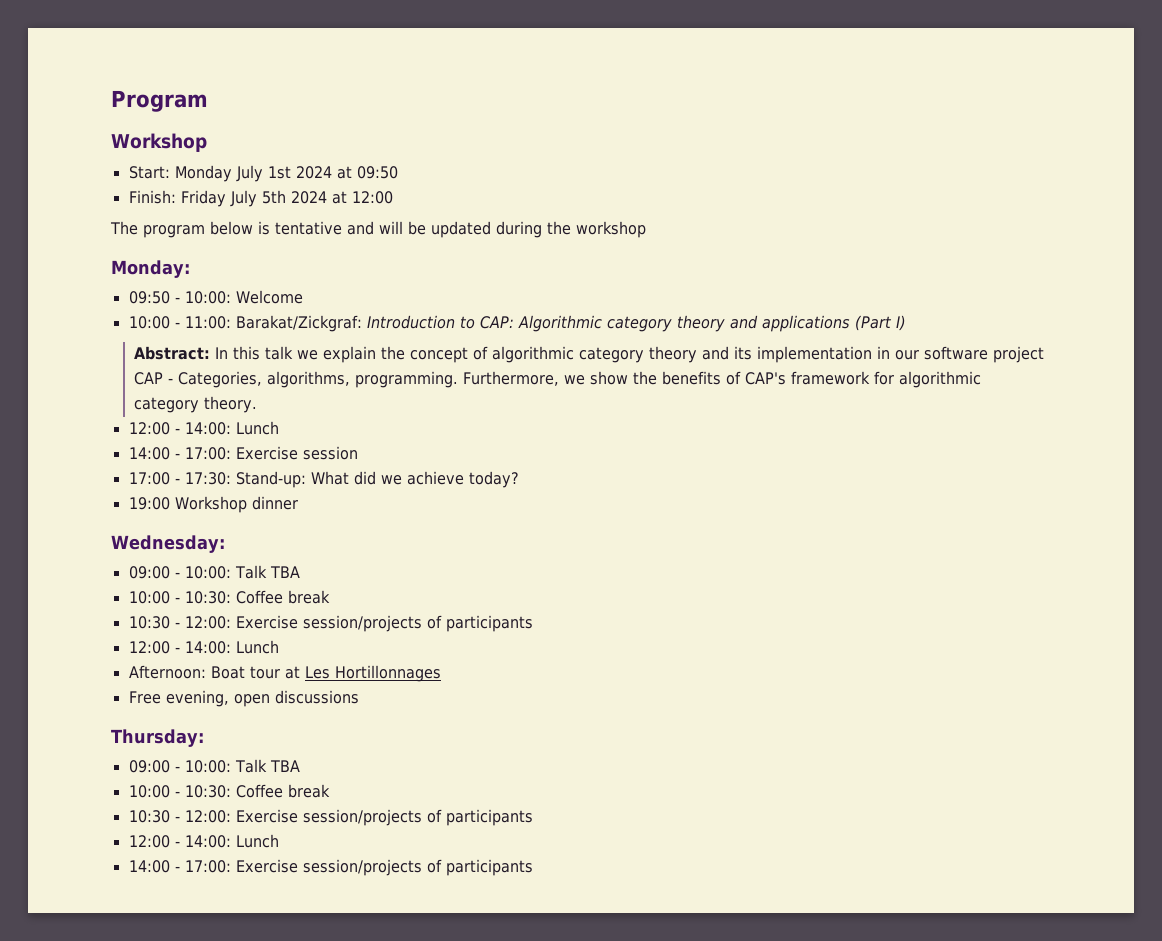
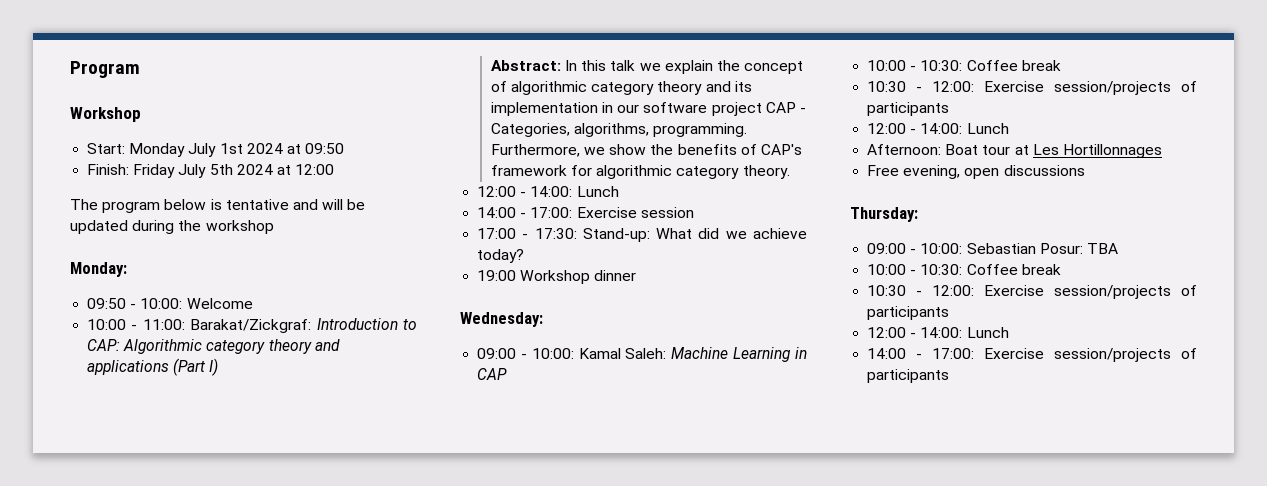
  Wednesday:
- 09:00 - 10:00: Talk TBA
+ 09:00 - 10:00: Kamal Saleh: Machine Learning in CAP
  Thursday:
- 09:00 - 10:00: Talk TBA
+ 09:00 - 10:00: Sebastian Posur: TBA

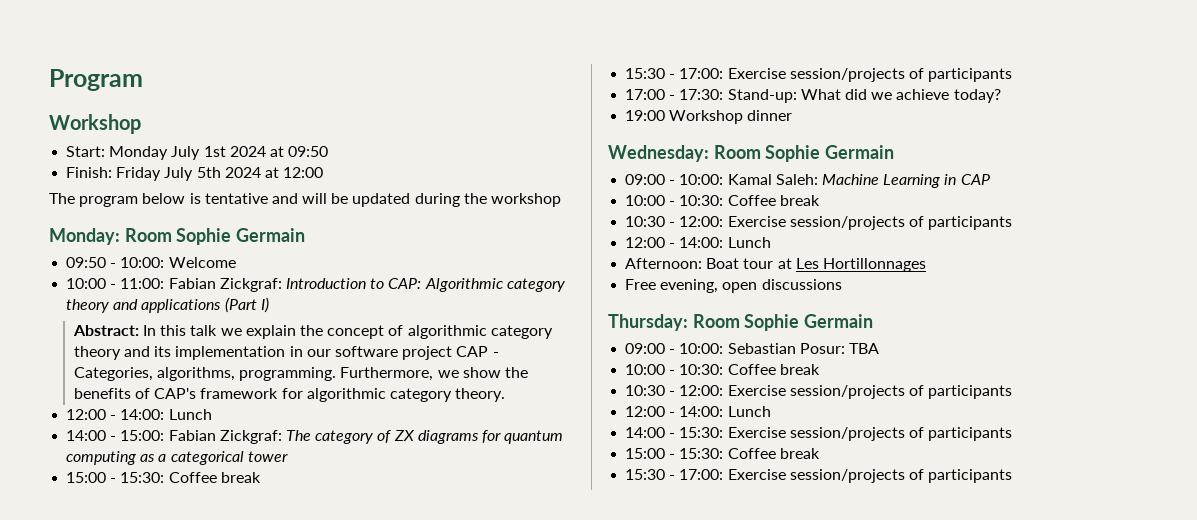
- Monday:
+ Monday: Room Sophie Germain
- 10:00 - 11:00: Barakat/Zickgraf: Introduction to CAP: Algorithmic category theory and applications (Part I)
+ 10:00 - 11:00: Fabian Zickgraf: Introduction to CAP: Algorithmic category theory and applications (Part I)
- 14:00 - 17:00: Exercise session
+ 14:00 - 15:00: Fabian Zickgraf: The category of ZX diagrams for quantum computing as a categorical tower
+ 15:00 - 15:30: Coffee break
+ 15:30 - 17:00: Exercise session/projects of participants
- Wednesday:
+ Wednesday: Room Sophie Germain
- Thursday:
+ Thursday: Room Sophie Germain
- 14:00 - 17:00: Exercise session/projects of participants
+ 14:00 - 15:30: Exercise session/projects of participants
+ 15:00 - 15:30: Coffee break
+ 15:30 - 17:00: Exercise session/projects of participants

